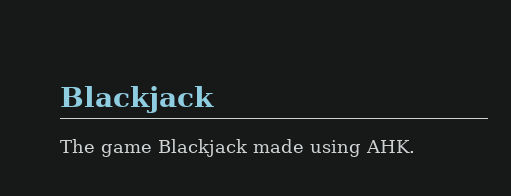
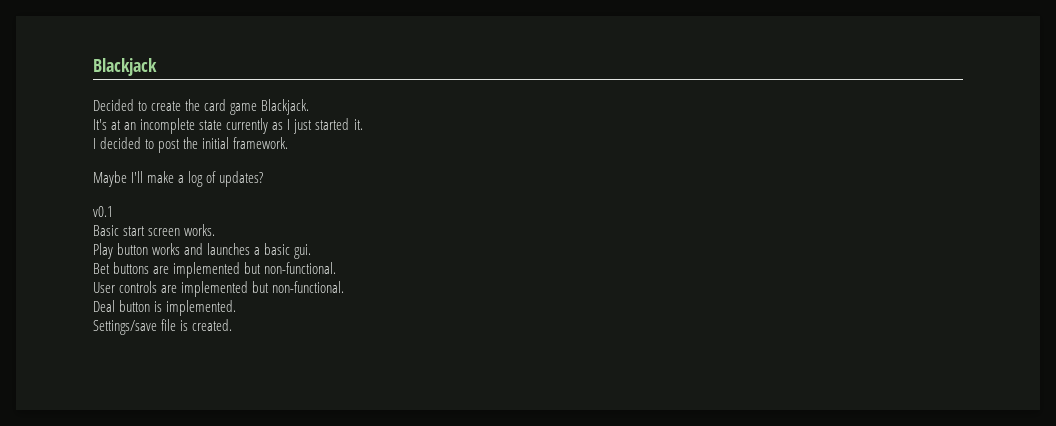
- The game Blackjack made using AHK.
+ Decided to create the card game Blackjack.
+ It's at an incomplete state currently as I just started it.
+ I decided to post the initial framework.
+ Maybe I'll make a log of updates?
+ v0.1
+ Basic start screen works.
+ Play button works and launches a basic gui.
+ Bet buttons are implemented but non-functional.
+ User controls are implemented but non-functional.
+ Deal button is implemented.
+ Settings/save file is created.

